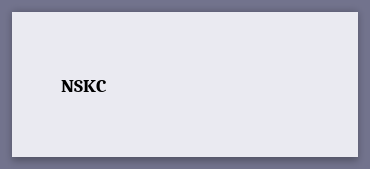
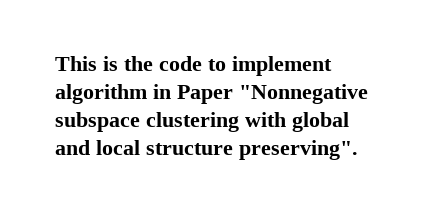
- NSKC
+ This is the code to implement algorithm in Paper "Nonnegative subspace clustering with global and local structure preserving".

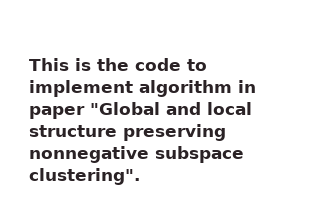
- This is the code to implement algorithm in Paper "Nonnegative subspace clustering with global and local structure preserving".
+ This is the code to implement algorithm in paper "Global and local structure preserving nonnegative subspace clustering".

